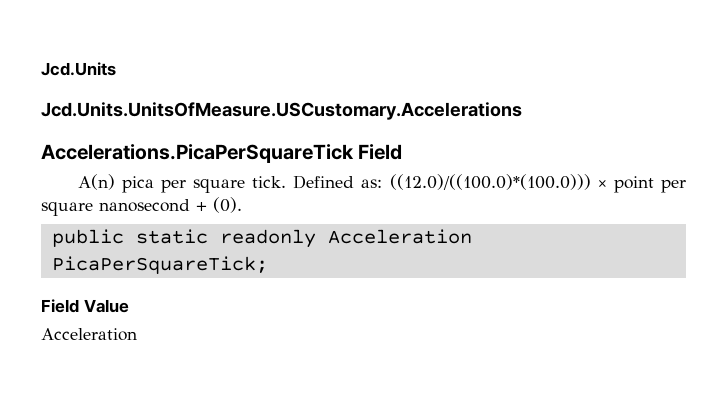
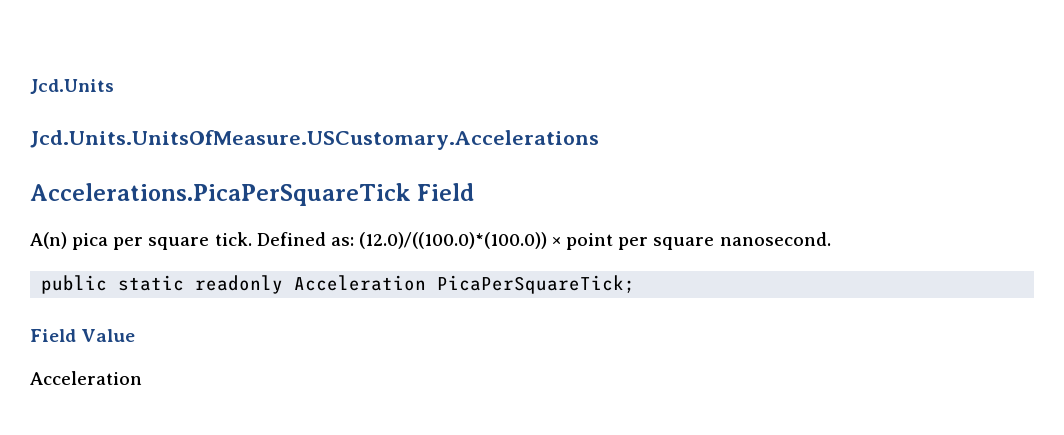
- Defined as: ((12.0)/((100.0)*(100.0))) × point per square nanosecond + (0).
+ Defined as: (12.0)/((100.0)*(100.0)) × point per square nanosecond.

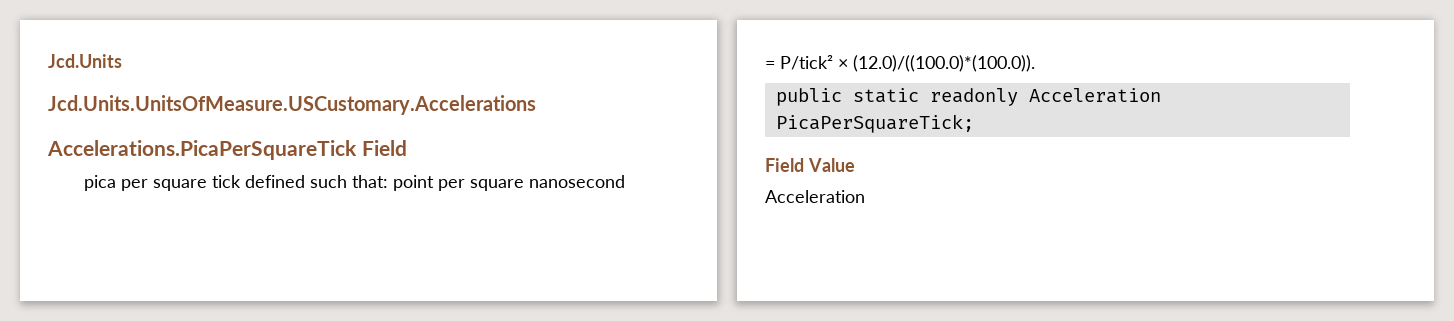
- A(n) pica per square tick. Defined as: (12.0)/((100.0)*(100.0)) × point per square nanosecond.
+ pica per square tick defined such that: point per square nanosecond = P/tick² × (12.0)/((100.0)*(100.0)).

